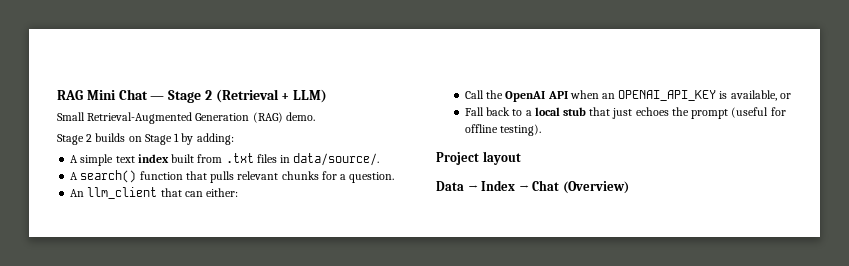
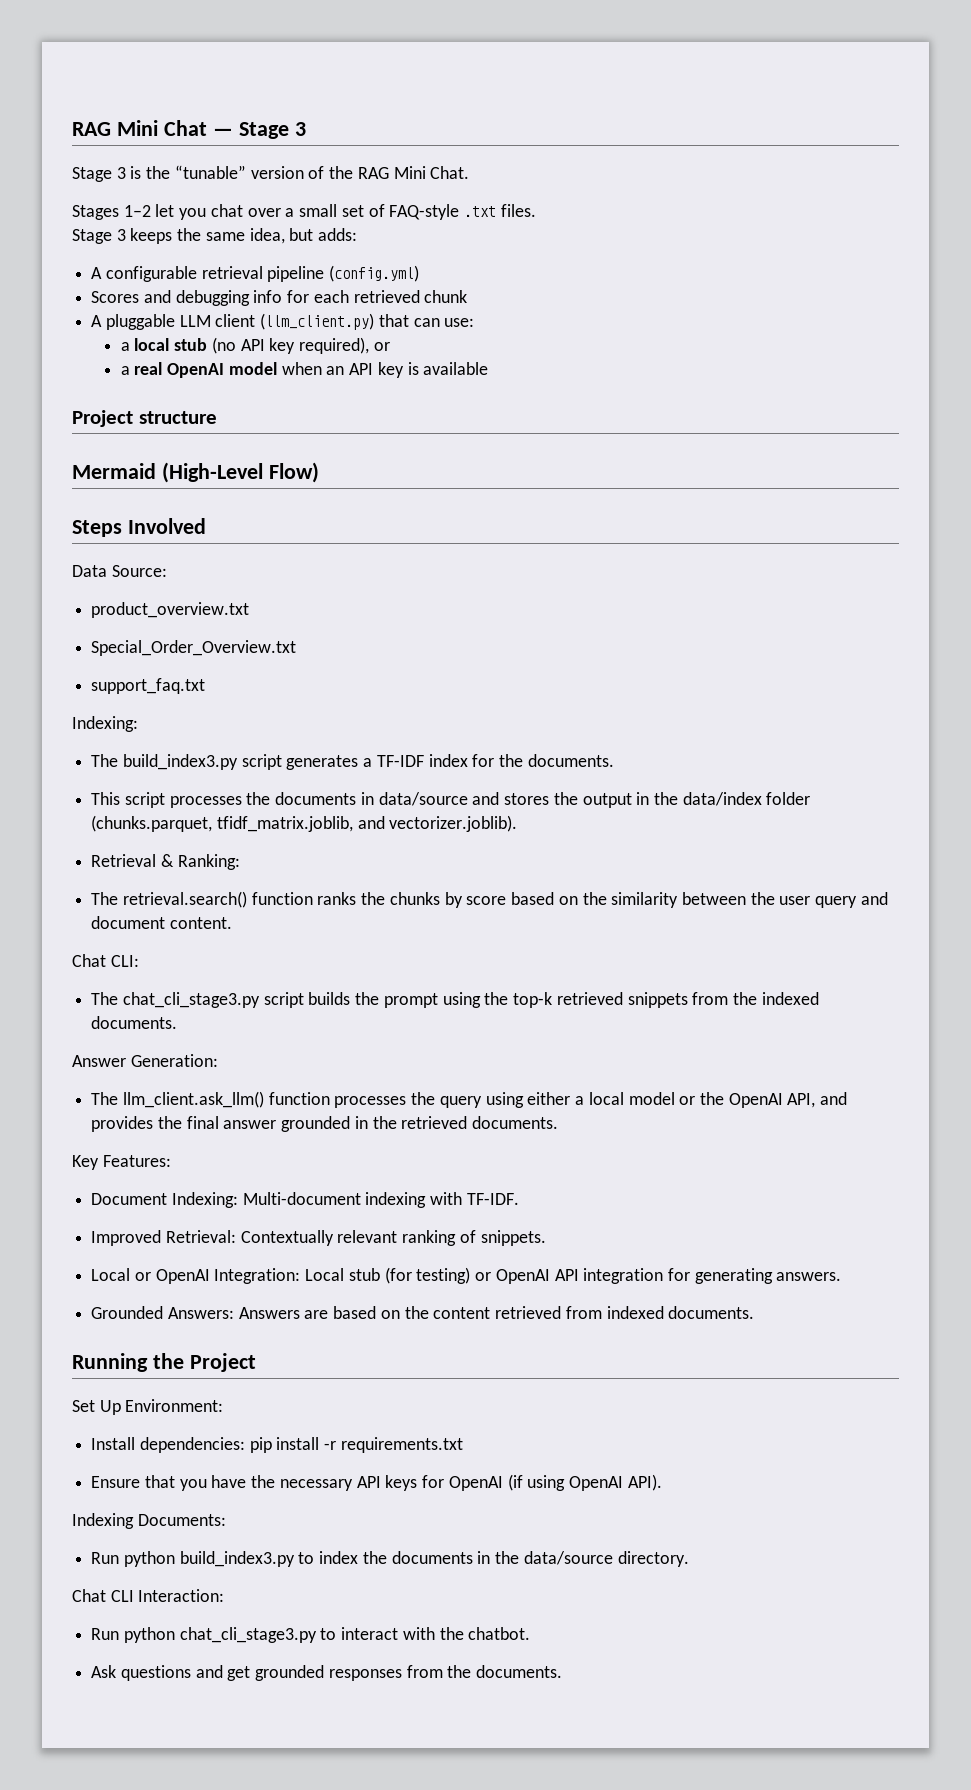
- RAG Mini Chat — Stage 2 (Retrieval + LLM)
- Small Retrieval-Augmented Generation (RAG) demo.
- Stage 2 builds on Stage 1 by adding:
- A simple text index built from .txt files in data/source/.
- A search() function that pulls relevant chunks for a question.
- An llm_client that can either:
- Call the OpenAI API when an OPENAI_API_KEY is available, or
- Fall back to a local stub that just echoes the prompt (useful for offline testing).
- Project layout
- Data → Index → Chat (Overview)
+ RAG Mini Chat — Stage 3
+ Stage 3 is the “tunable” version of the RAG Mini Chat.
+ Stages 1–2 let you chat over a small set of FAQ-style .txt files.
+ Stage 3 keeps the same idea, but adds:
+ A configurable retrieval pipeline (config.yml)
+ Scores and debugging info for each retrieved chunk
+ A pluggable LLM client (llm_client.py) that can use:
+ a local stub (no API key required), or
+ a real OpenAI model when an API key is available
+ Project structure
+ Mermaid (High-Level Flow)
+ Steps Involved
+ Data Source:
+ product_overview.txt
+ Special_Order_Overview.txt
+ support_faq.txt
+ Indexing:
+ The build_index3.py script generates a TF-IDF index for the documents.
+ This script processes the documents in data/source and stores the output in the data/index folder (chunks.parquet, tfidf_matrix.joblib, and vectorizer.joblib).
+ Retrieval & Ranking:
+ The retrieval.search() function ranks the chunks by score based on the similarity between the user query and document content.
+ Chat CLI:
+ The chat_cli_stage3.py script builds the prompt using the top-k retrieved snippets from the indexed documents.
+ Answer Generation:
+ The llm_client.ask_llm() function processes the query using either a local model or the OpenAI API, and provides the final answer grounded in the retrieved documents.
+ Key Features:
+ Document Indexing: Multi-document indexing with TF-IDF.
+ Improved Retrieval: Contextually relevant ranking of snippets.
+ Local or OpenAI Integration: Local stub (for testing) or OpenAI API integration for generating answers.
+ Grounded Answers: Answers are based on the content retrieved from indexed documents.
+ Running the Project
+ Set Up Environment:
+ Install dependencies: pip install -r requirements.txt
+ Ensure that you have the necessary API keys for OpenAI (if using OpenAI API).
+ Indexing Documents:
+ Run python build_index3.py to index the documents in the data/source directory.
+ Chat CLI Interaction:
+ Run python chat_cli_stage3.py to interact with the chatbot.
+ Ask questions and get grounded responses from the documents.

